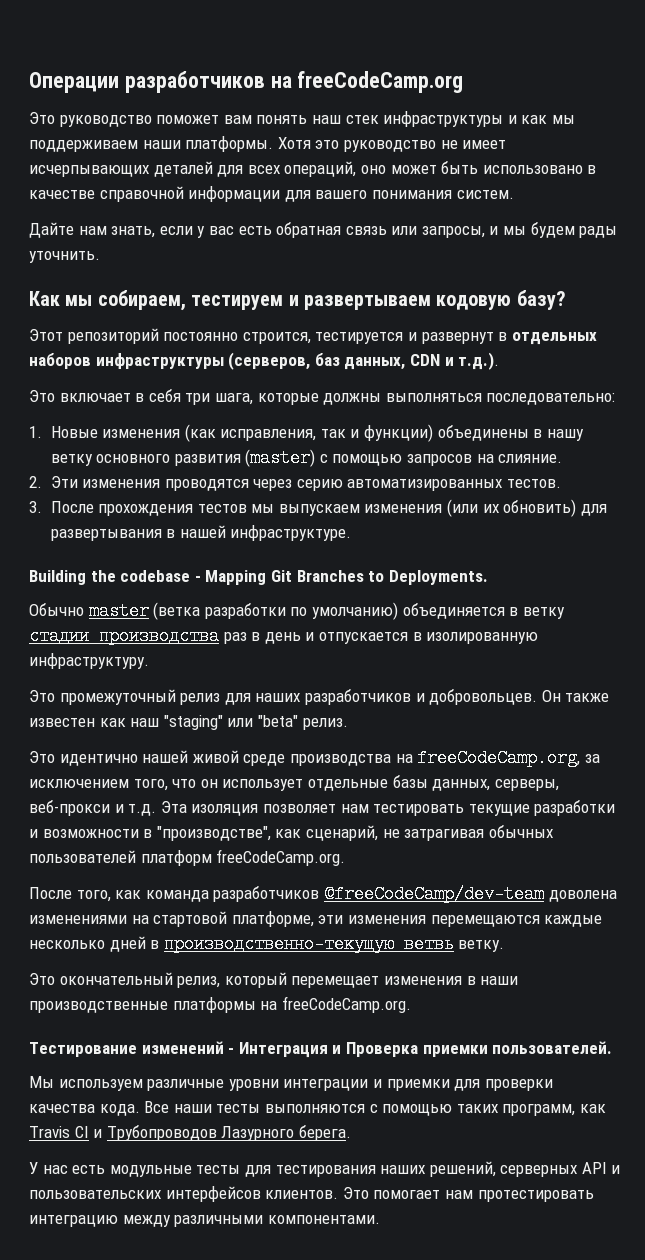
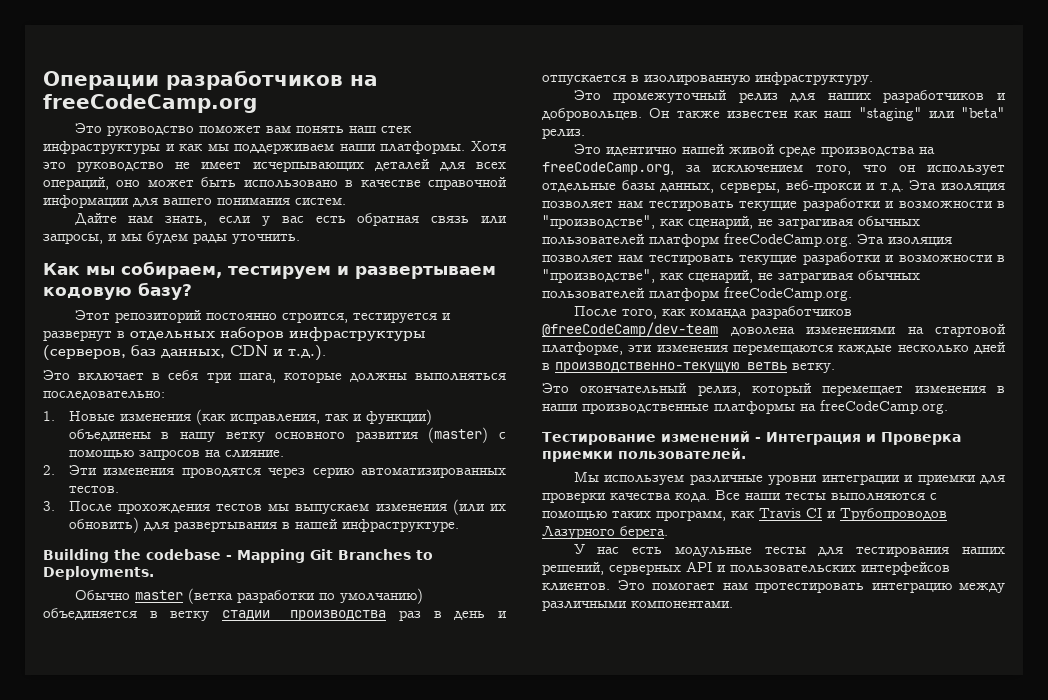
- Это идентично нашей живой среде производства на freeCodeCamp.org, за исключением того, что он использует отдельные базы данных, серверы, веб-прокси и т.д. Эта изоляция позволяет нам тестировать текущие разработки и возможности в "производстве", как сценарий, не затрагивая обычных пользователей платформ freeCodeCamp.org.
+ Это идентично нашей живой среде производства на freeCodeCamp.org, за исключением того, что он использует отдельные базы данных, серверы, веб-прокси и т.д. Эта изоляция позволяет нам тестировать текущие разработки и возможности в "производстве", как сценарий, не затрагивая обычных пользователей платформ freeCodeCamp.org. Эта изоляция позволяет нам тестировать текущие разработки и возможности в "производстве", как сценарий, не затрагивая обычных пользователей платформ freeCodeCamp.org.

